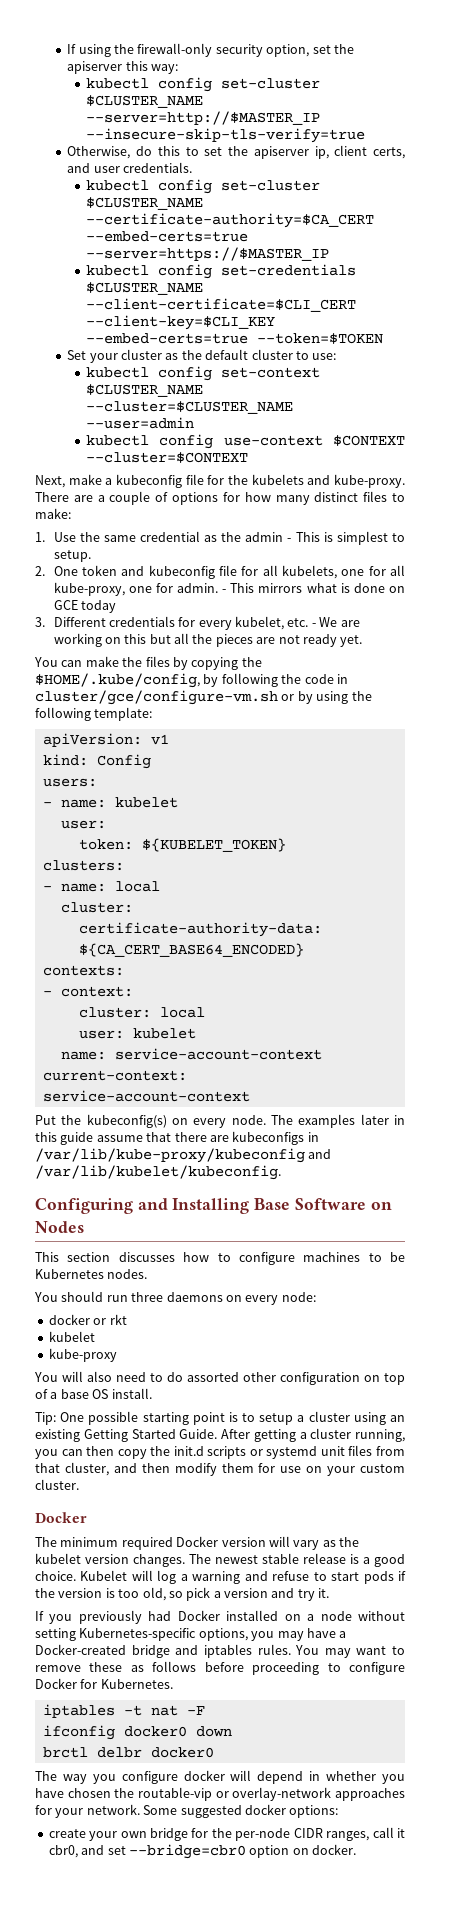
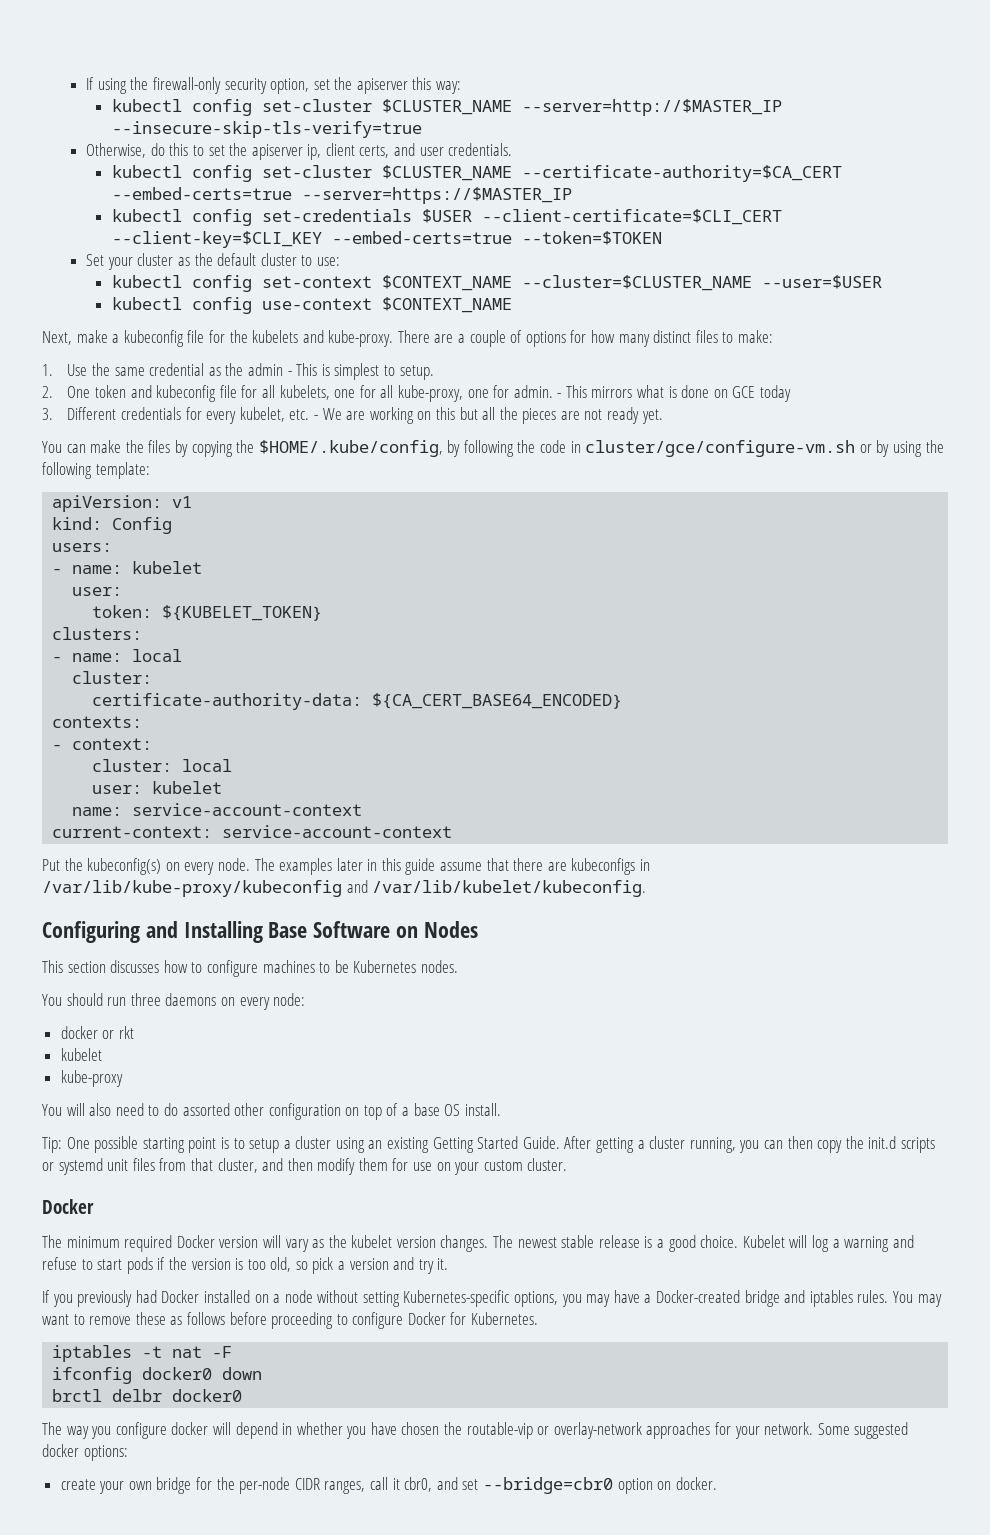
- kubectl config set-credentials $CLUSTER_NAME --client-certificate=$CLI_CERT --client-key=$CLI_KEY --embed-certs=true --token=$TOKEN
+ kubectl config set-credentials $USER --client-certificate=$CLI_CERT --client-key=$CLI_KEY --embed-certs=true --token=$TOKEN
- kubectl config set-context $CLUSTER_NAME --cluster=$CLUSTER_NAME --user=admin
+ kubectl config set-context $CONTEXT_NAME --cluster=$CLUSTER_NAME --user=$USER
- kubectl config use-context $CONTEXT --cluster=$CONTEXT
+ kubectl config use-context $CONTEXT_NAME

